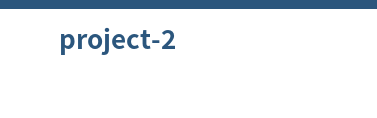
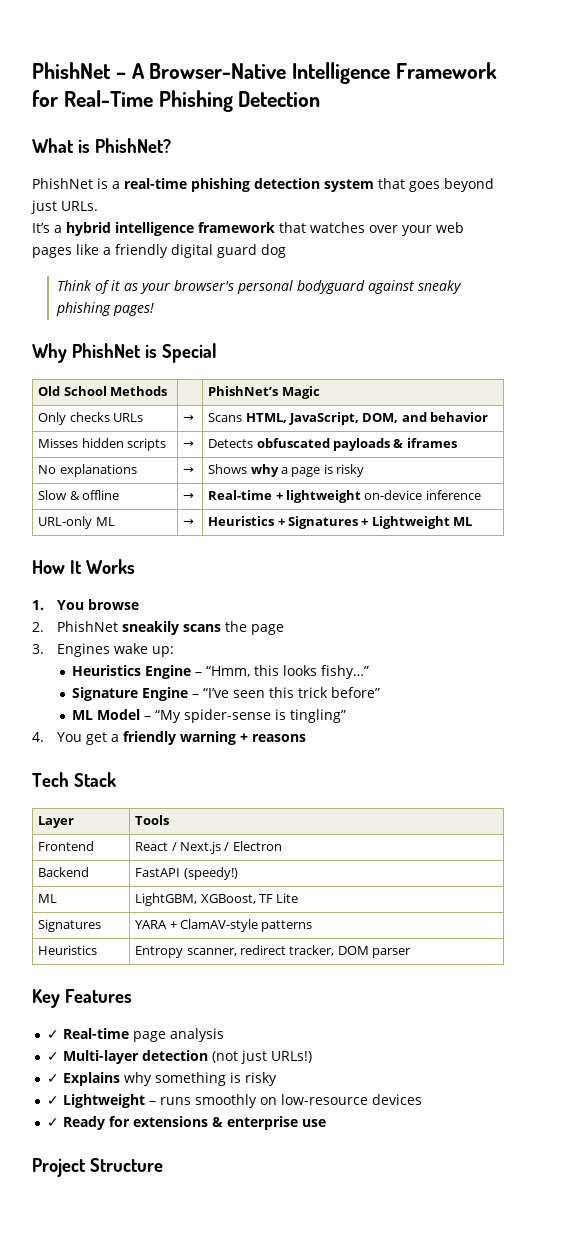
- project-2
+ PhishNet – A Browser-Native Intelligence Framework for Real-Time Phishing Detection
+ What is PhishNet?
+ PhishNet is a real-time phishing detection system that goes beyond just URLs.
+ It’s a hybrid intelligence framework that watches over your web pages like a friendly digital guard dog
+ Think of it as your browser's personal bodyguard against sneaky phishing pages!
+ Why PhishNet is Special
+ Old School Methods | | PhishNet’s Magic
+ Only checks URLs | → | Scans HTML, JavaScript, DOM, and behavior
+ Misses hidden scripts | → | Detects obfuscated payloads & iframes
+ No explanations | → | Shows why a page is risky
+ Slow & offline | → | Real-time + lightweight on-device inference
+ URL-only ML | → | Heuristics + Signatures + Lightweight ML
+ How It Works
+ 1. You browse
+ 2. PhishNet sneakily scans the page
+ 3. Engines wake up:
+ Heuristics Engine – “Hmm, this looks fishy…”
+ Signature Engine – “I’ve seen this trick before”
+ ML Model – “My spider-sense is tingling”
+ 4. You get a friendly warning + reasons
+ Tech Stack
+ Layer | Tools
+ Frontend | React / Next.js / Electron
+ Backend | FastAPI (speedy!)
+ ML | LightGBM, XGBoost, TF Lite
+ Signatures | YARA + ClamAV-style patterns
+ Heuristics | Entropy scanner, redirect tracker, DOM parser
+ Key Features
+ ✓ Real-time page analysis
+ ✓ Multi-layer detection (not just URLs!)
+ ✓ Explains why something is risky
+ ✓ Lightweight – runs smoothly on low-resource devices
+ ✓ Ready for extensions & enterprise use
+ Project Structure

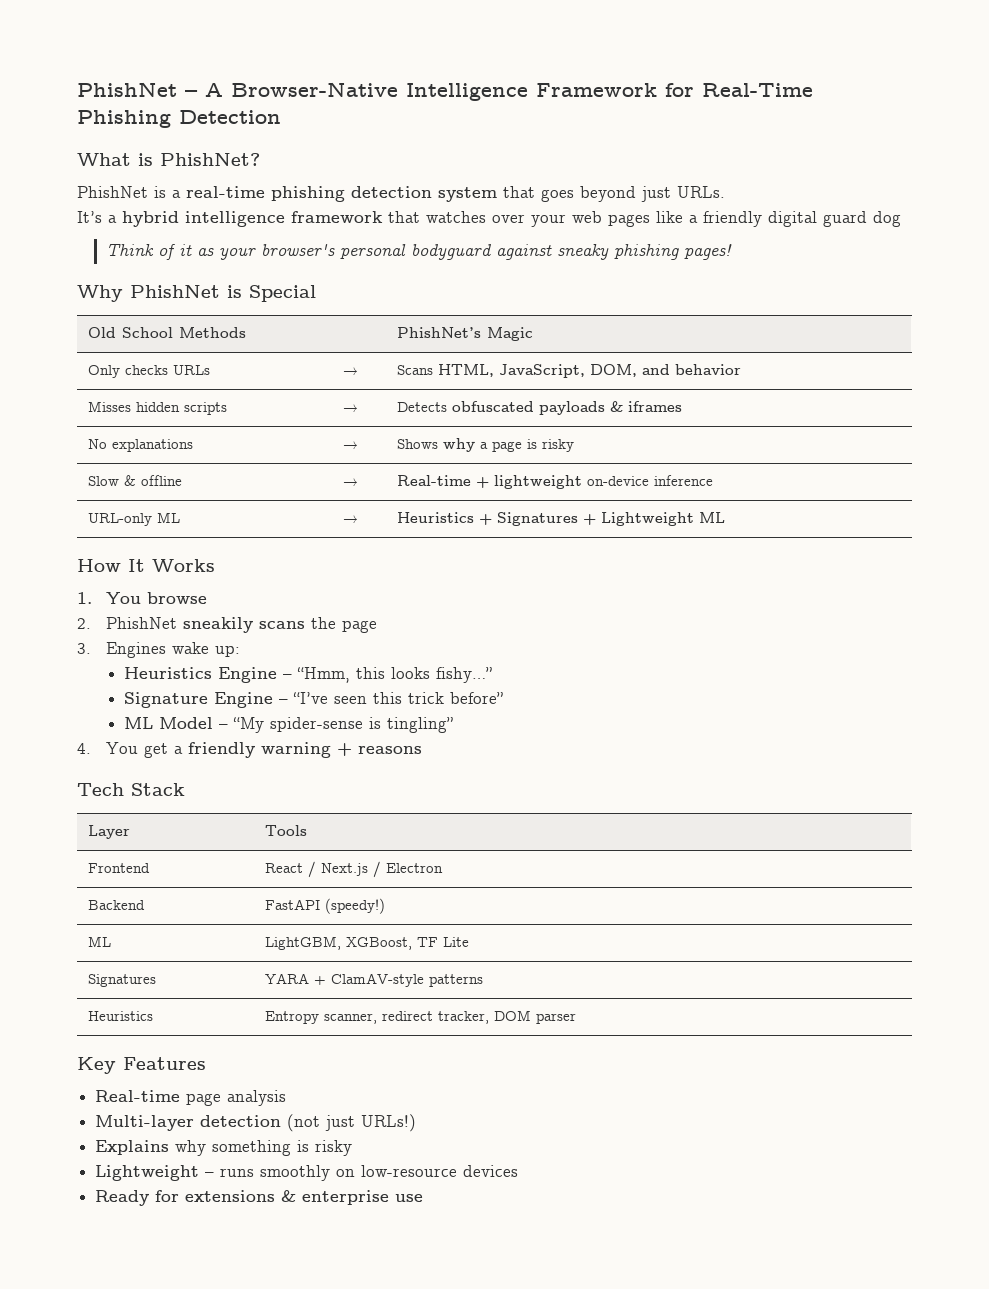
- ✓ Real-time page analysis
+ Real-time page analysis
- ✓ Multi-layer detection (not just URLs!)
+ Multi-layer detection (not just URLs!)
- ✓ Explains why something is risky
+ Explains why something is risky
- ✓ Lightweight – runs smoothly on low-resource devices
+ Lightweight – runs smoothly on low-resource devices
- ✓ Ready for extensions & enterprise use
+ Ready for extensions & enterprise use
- Project Structure

